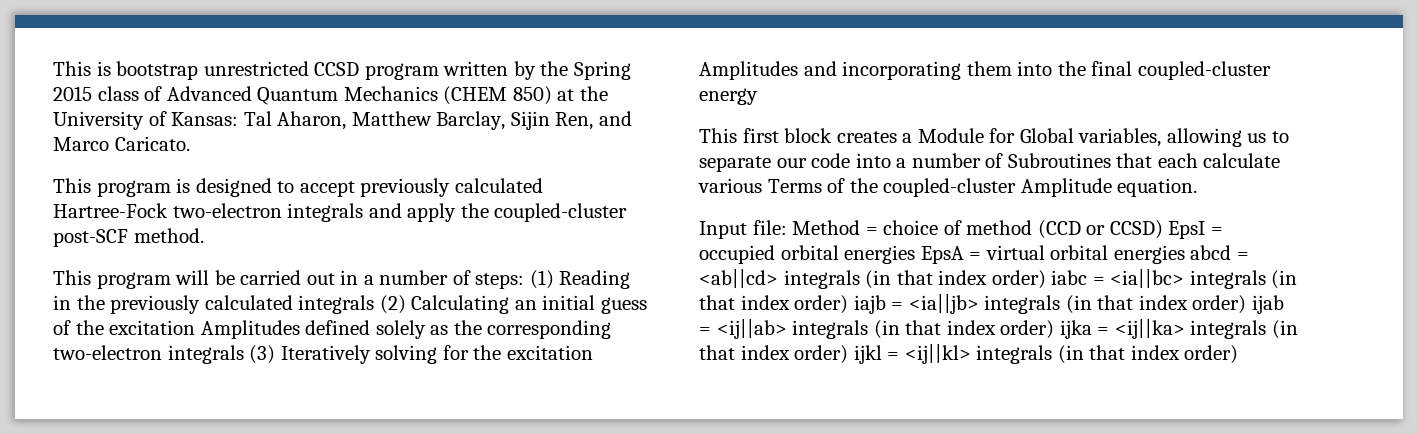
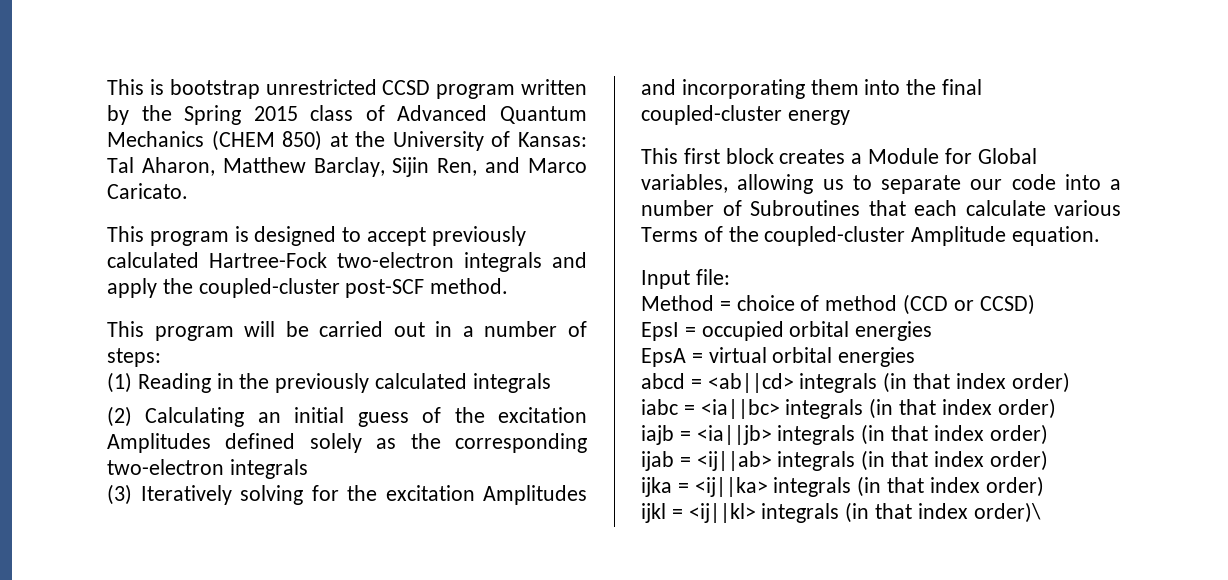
- This program will be carried out in a number of steps: (1) Reading in the previously calculated integrals (2) Calculating an initial guess of the excitation Amplitudes defined solely as the corresponding two-electron integrals (3) Iteratively solving for the excitation Amplitudes and incorporating them into the final coupled-cluster energy
+ This program will be carried out in a number of steps:
+ (1) Reading in the previously calculated integrals
+ (2) Calculating an initial guess of the excitation Amplitudes defined solely as the corresponding two-electron integrals
+ (3) Iteratively solving for the excitation Amplitudes and incorporating them into the final coupled-cluster energy
- Input file: Method = choice of method (CCD or CCSD) EpsI = occupied orbital energies EpsA = virtual orbital energies abcd = <ab||cd> integrals (in that index order) iabc = <ia||bc> integrals (in that index order) iajb = <ia||jb> integrals (in that index order) ijab = <ij||ab> integrals (in that index order) ijka = <ij||ka> integrals (in that index order) ijkl = <ij||kl> integrals (in that index order)
+ Input file:
+ Method = choice of method (CCD or CCSD)
+ EpsI = occupied orbital energies
+ EpsA = virtual orbital energies
+ abcd = <ab||cd> integrals (in that index order)
+ iabc = <ia||bc> integrals (in that index order)
+ iajb = <ia||jb> integrals (in that index order)
+ ijab = <ij||ab> integrals (in that index order)
+ ijka = <ij||ka> integrals (in that index order)
+ ijkl = <ij||kl> integrals (in that index order)\

